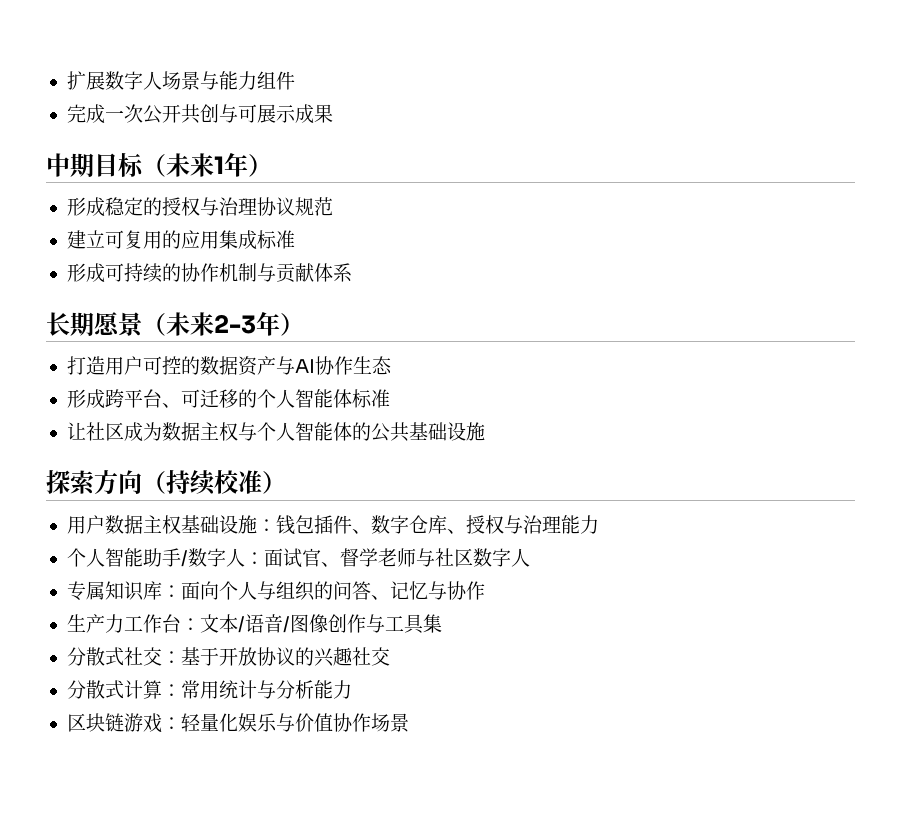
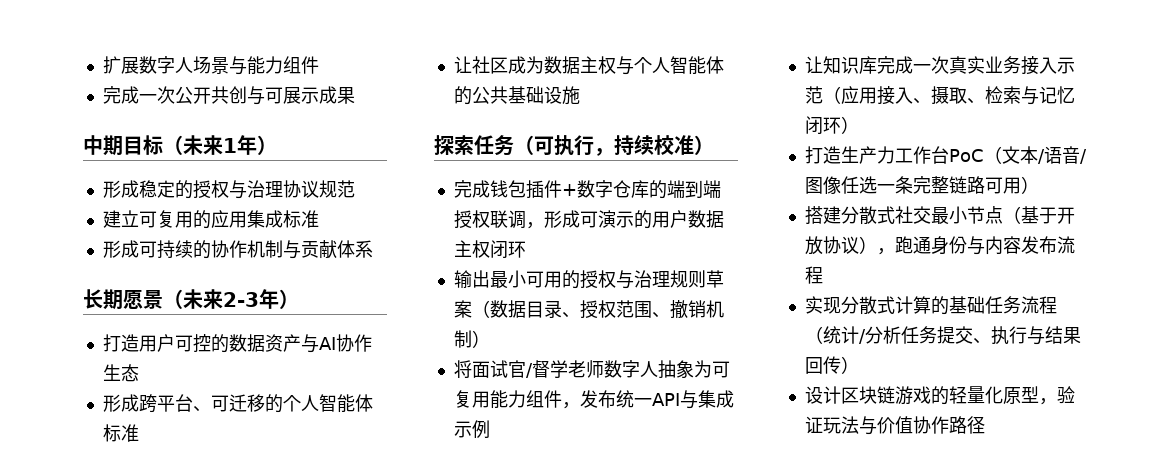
- 探索方向（持续校准）
+ 探索任务（可执行，持续校准）
- 用户数据主权基础设施：钱包插件、数字仓库、授权与治理能力
- 个人智能助手/数字人：面试官、督学老师与社区数字人
- 专属知识库：面向个人与组织的问答、记忆与协作
- 生产力工作台：文本/语音/图像创作与工具集
- 分散式社交：基于开放协议的兴趣社交
- 分散式计算：常用统计与分析能力
- 区块链游戏：轻量化娱乐与价值协作场景
+ 完成钱包插件+数字仓库的端到端授权联调，形成可演示的用户数据主权闭环
+ 输出最小可用的授权与治理规则草案（数据目录、授权范围、撤销机制）
+ 将面试官/督学老师数字人抽象为可复用能力组件，发布统一API与集成示例
+ 让知识库完成一次真实业务接入示范（应用接入、摄取、检索与记忆闭环）
+ 打造生产力工作台PoC（文本/语音/图像任选一条完整链路可用）
+ 搭建分散式社交最小节点（基于开放协议），跑通身份与内容发布流程
+ 实现分散式计算的基础任务流程（统计/分析任务提交、执行与结果回传）
+ 设计区块链游戏的轻量化原型，验证玩法与价值协作路径

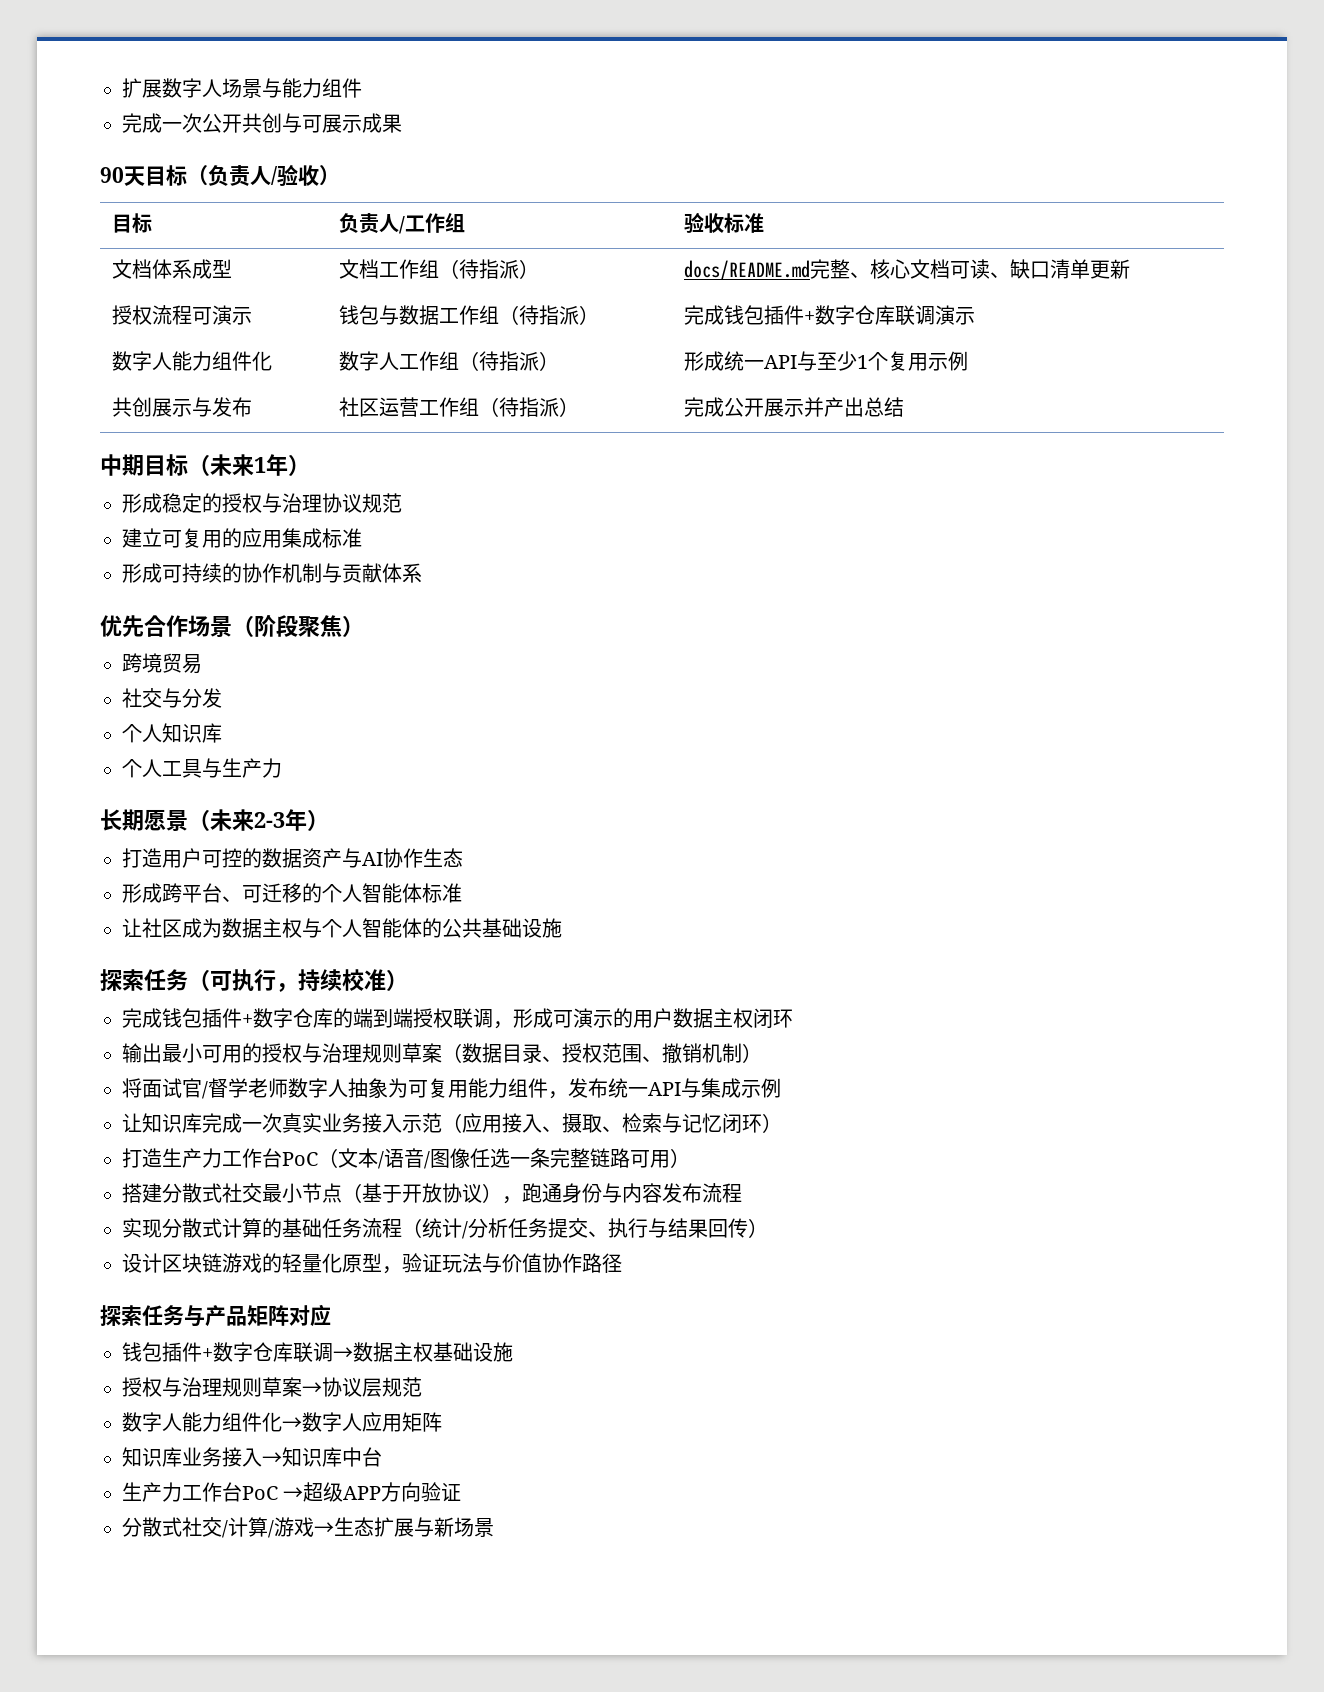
+ 90天目标（负责人/验收）
+ 目标 | 负责人/工作组 | 验收标准
+ 文档体系成型 | 文档工作组（待指派） | docs/README.md完整、核心文档可读、缺口清单更新
+ 授权流程可演示 | 钱包与数据工作组（待指派） | 完成钱包插件+数字仓库联调演示
+ 数字人能力组件化 | 数字人工作组（待指派） | 形成统一API与至少1个复用示例
+ 共创展示与发布 | 社区运营工作组（待指派） | 完成公开展示并产出总结
+ 优先合作场景（阶段聚焦）
+ 跨境贸易
+ 社交与分发
+ 个人知识库
+ 个人工具与生产力
+ 探索任务与产品矩阵对应
+ 钱包插件+数字仓库联调→数据主权基础设施
+ 授权与治理规则草案→协议层规范
+ 数字人能力组件化→数字人应用矩阵
+ 知识库业务接入→知识库中台
+ 生产力工作台PoC →超级APP方向验证
+ 分散式社交/计算/游戏→生态扩展与新场景

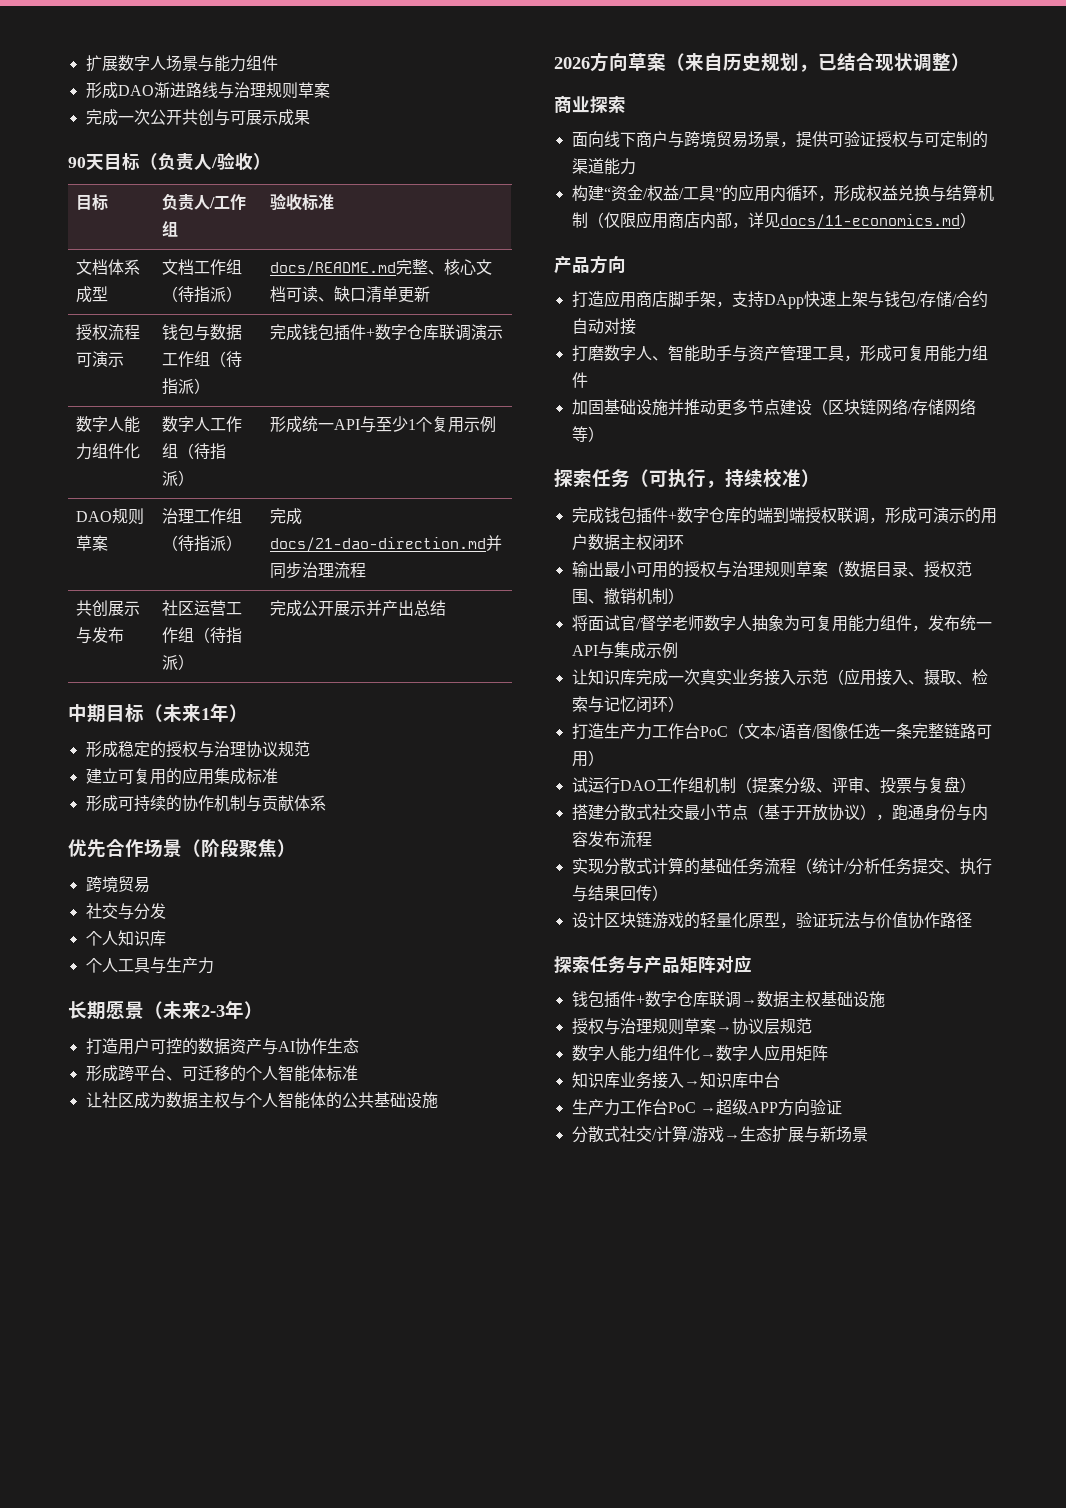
+ 形成DAO渐进路线与治理规则草案
+ DAO规则草案 | 治理工作组（待指派） | 完成docs/21-dao-direction.md并同步治理流程
+ 2026方向草案（来自历史规划，已结合现状调整）
+ 商业探索
+ 面向线下商户与跨境贸易场景，提供可验证授权与可定制的渠道能力
+ 构建“资金/权益/工具”的应用内循环，形成权益兑换与结算机制（仅限应用商店内部，详见docs/11-economics.md）
+ 产品方向
+ 打造应用商店脚手架，支持DApp快速上架与钱包/存储/合约自动对接
+ 打磨数字人、智能助手与资产管理工具，形成可复用能力组件
+ 加固基础设施并推动更多节点建设（区块链网络/存储网络等）
+ 试运行DAO工作组机制（提案分级、评审、投票与复盘）

